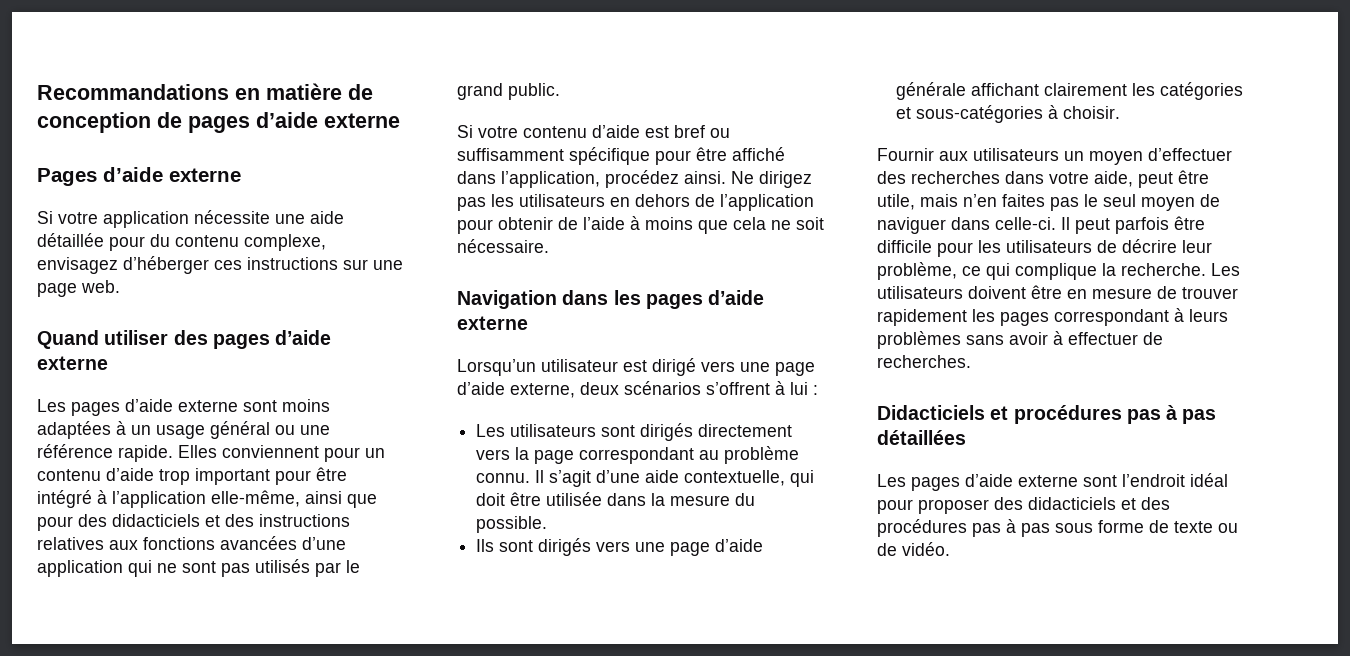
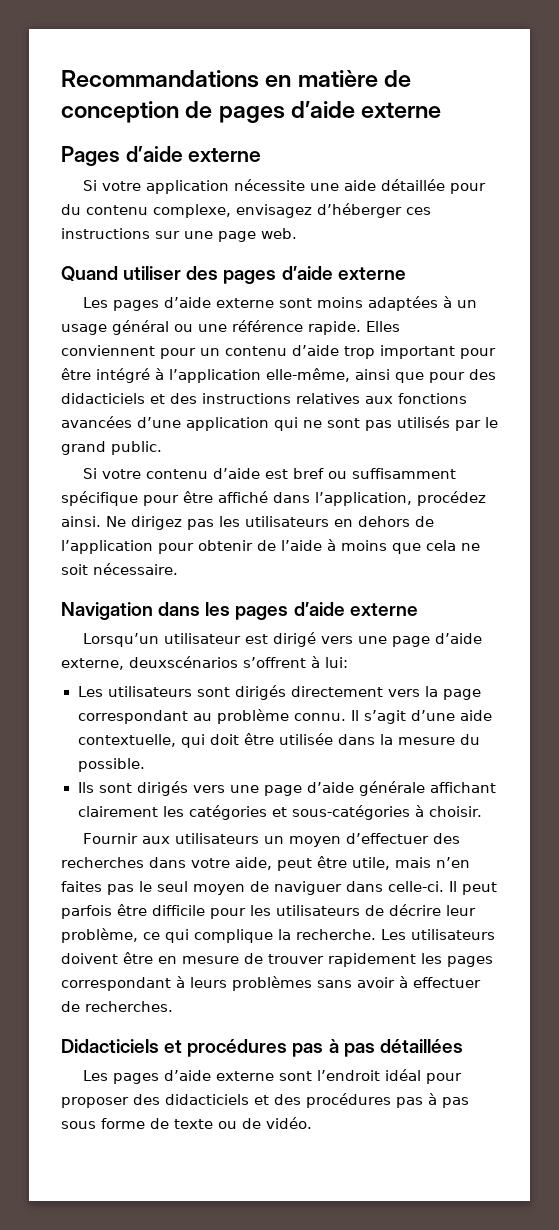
- Lorsqu’un utilisateur est dirigé vers une page d’aide externe, deux scénarios s’offrent à lui :
+ Lorsqu’un utilisateur est dirigé vers une page d’aide externe, deuxscénarios s’offrent à lui:

